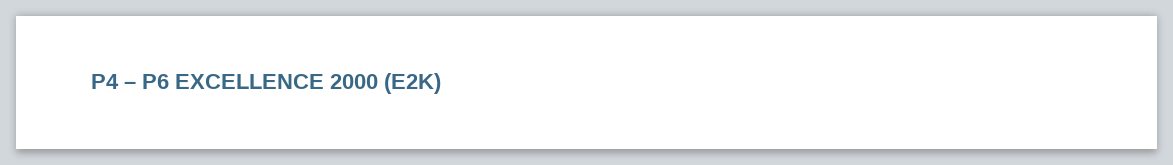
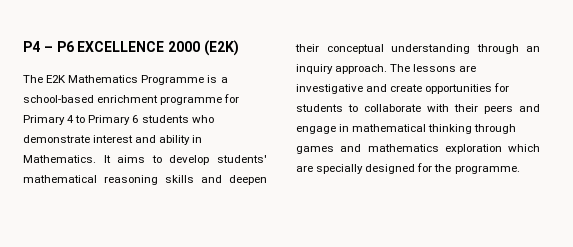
+ The E2K Mathematics Programme is a school-based enrichment programme for Primary 4 to Primary 6 students who demonstrate interest and ability in Mathematics. It aims to develop students' mathematical reasoning skills and deepen their conceptual understanding through an inquiry approach. The lessons are investigative and create opportunities for students to collaborate with their peers and engage in mathematical thinking through games and mathematics exploration which are specially designed for the programme.

